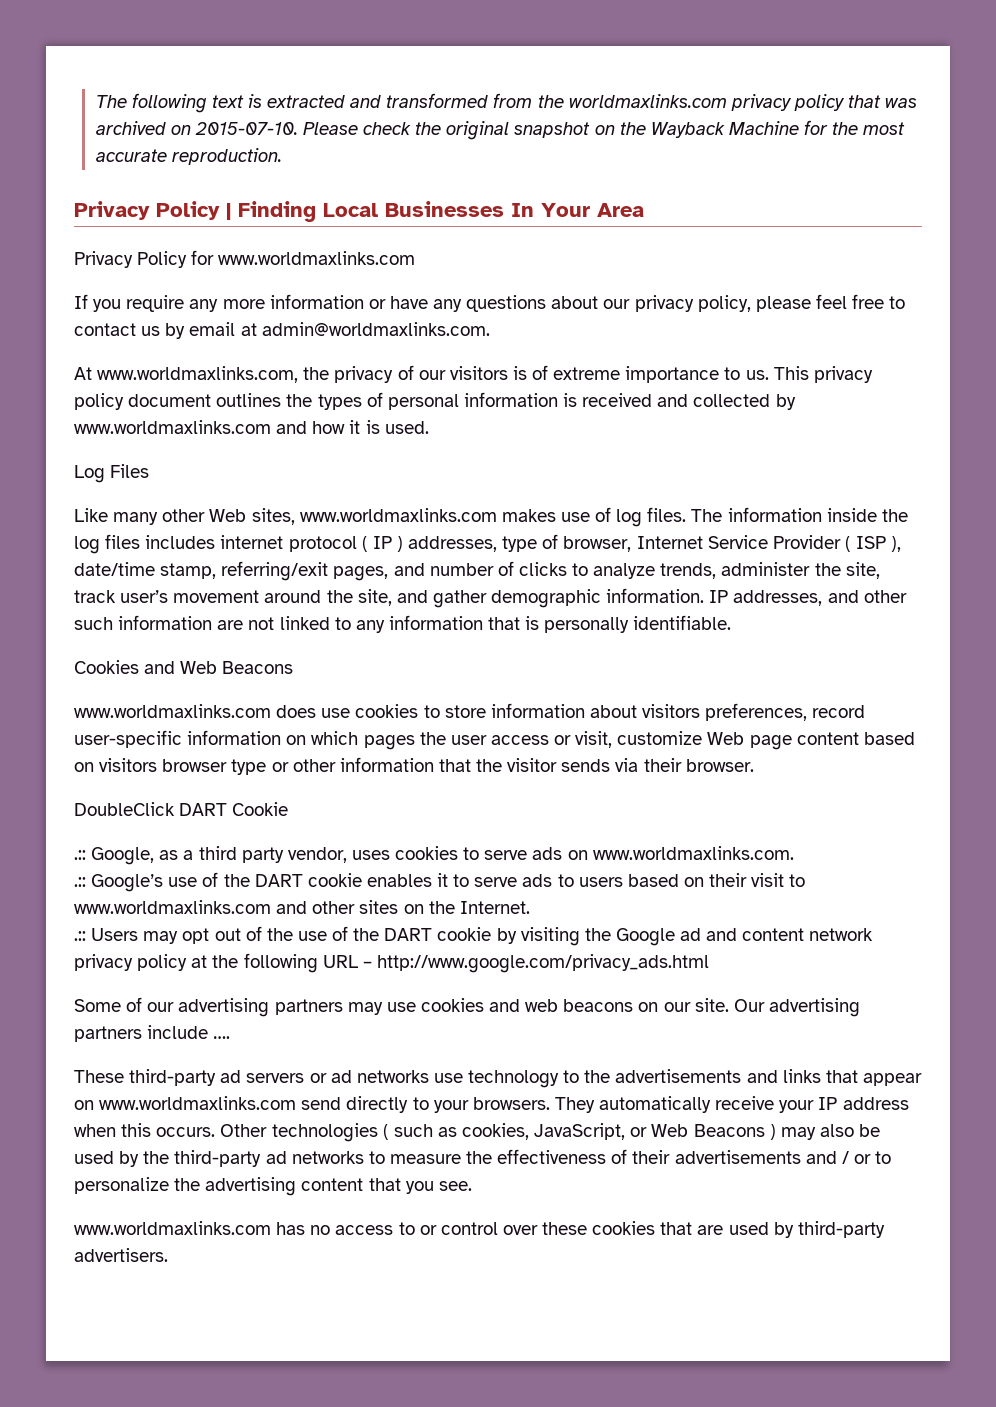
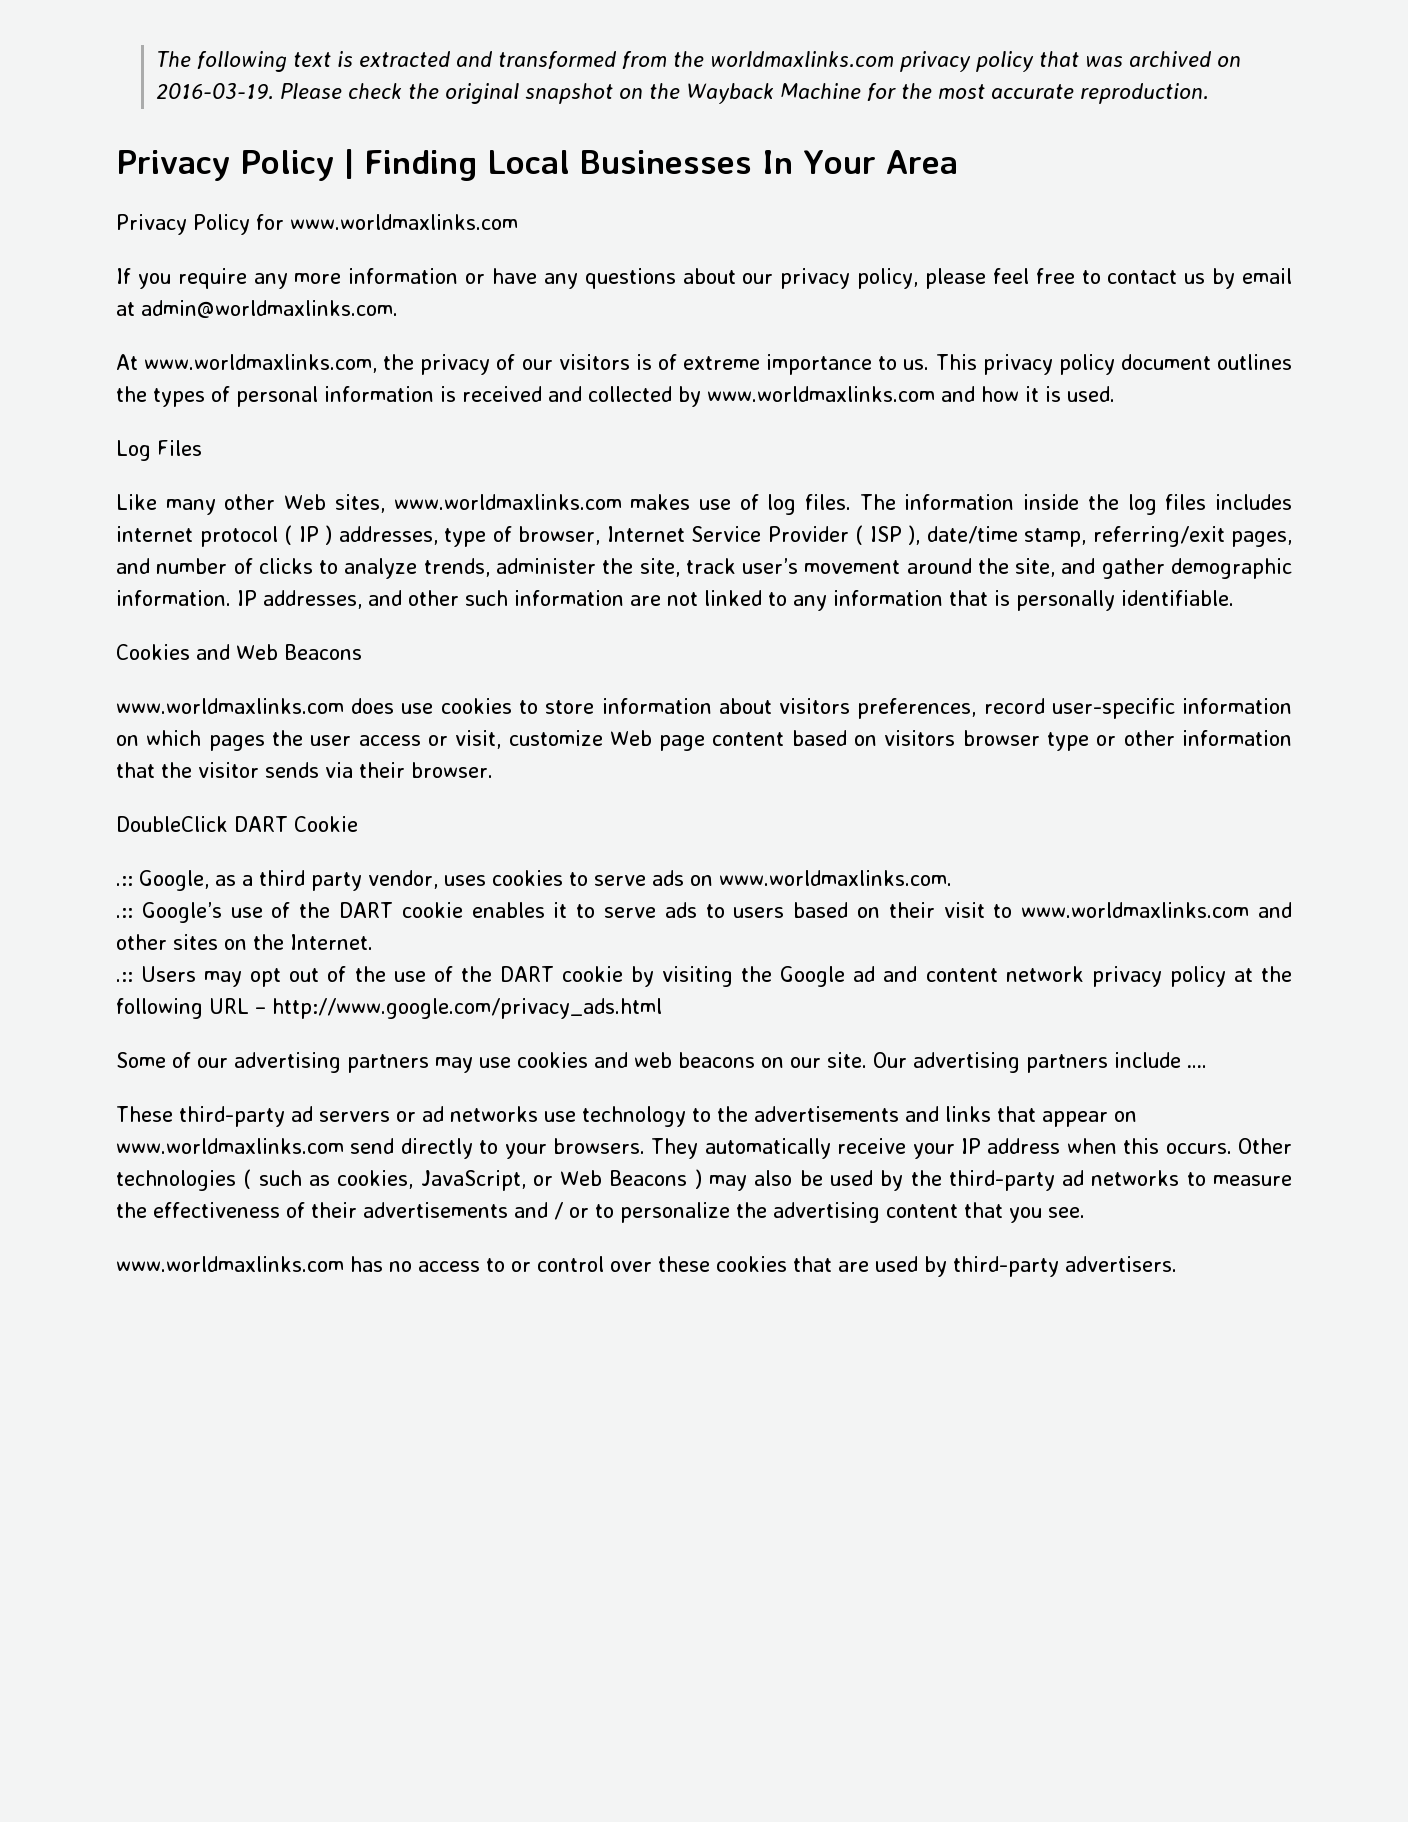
- The following text is extracted and transformed from the worldmaxlinks.com privacy policy that was archived on 2015-07-10.
+ The following text is extracted and transformed from the worldmaxlinks.com privacy policy that was archived on 2016-03-19.

